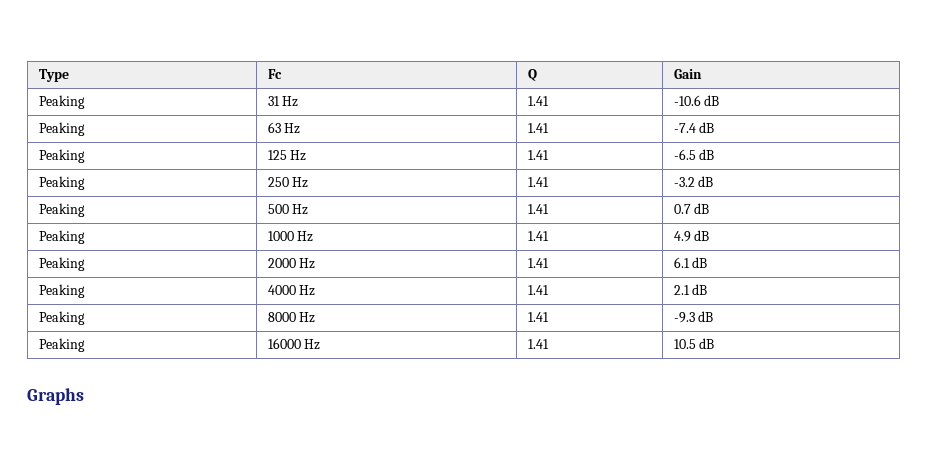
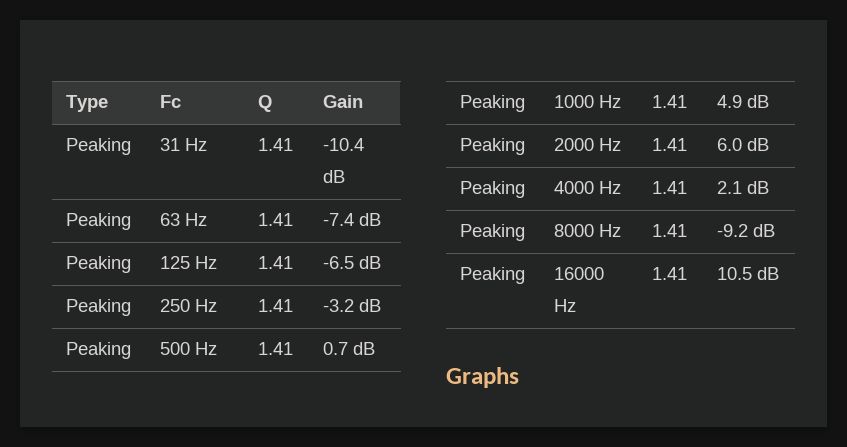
- Peaking | 31 Hz | 1.41 | -10.6 dB
+ Peaking | 31 Hz | 1.41 | -10.4 dB
- Peaking | 2000 Hz | 1.41 | 6.1 dB
+ Peaking | 2000 Hz | 1.41 | 6.0 dB
- Peaking | 8000 Hz | 1.41 | -9.3 dB
+ Peaking | 8000 Hz | 1.41 | -9.2 dB

